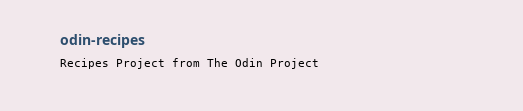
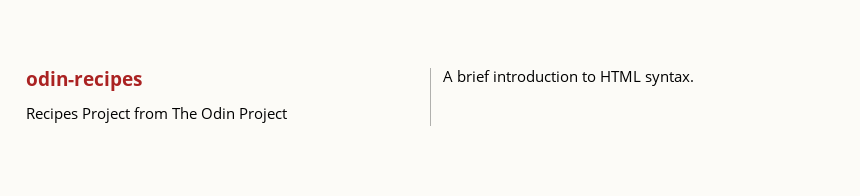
+ A brief introduction to HTML syntax.

